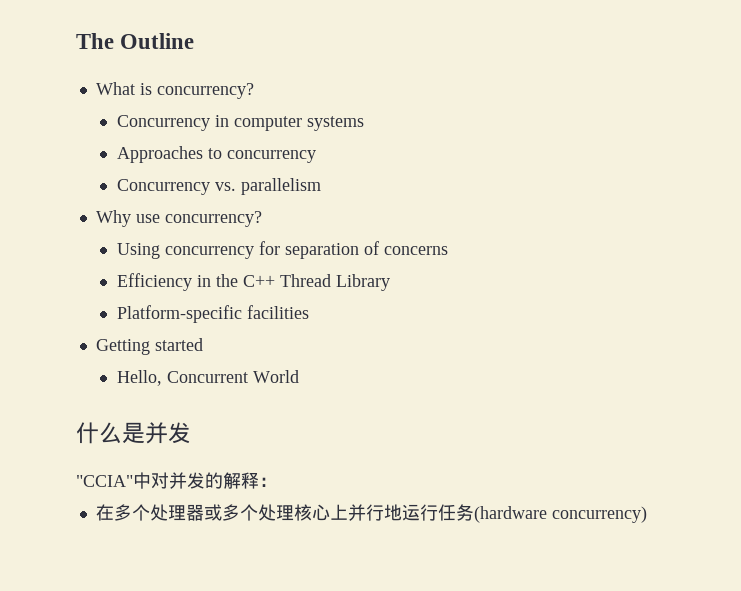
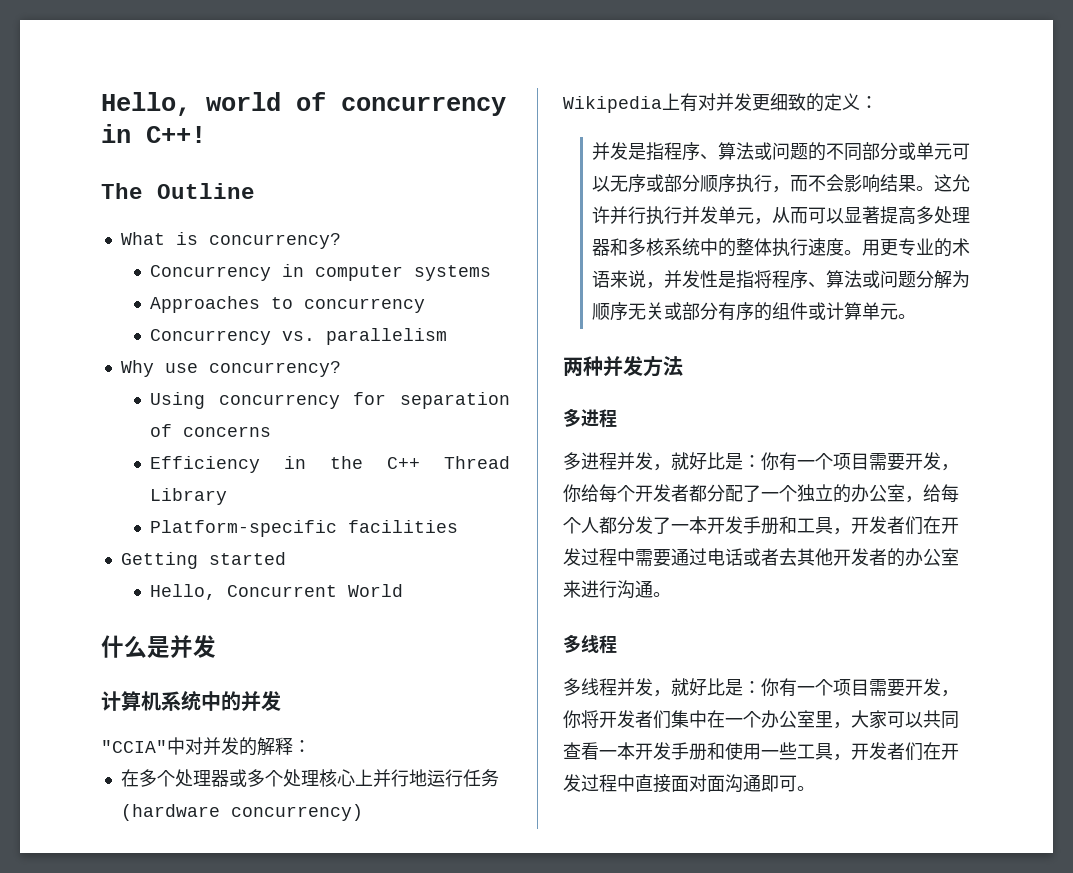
+ Hello, world of concurrency in C++!
+ 计算机系统中的并发
+ Wikipedia上有对并发更细致的定义：
+ 并发是指程序、算法或问题的不同部分或单元可以无序或部分顺序执行，而不会影响结果。这允许并行执行并发单元，从而可以显著提高多处理器和多核系统中的整体执行速度。用更专业的术语来说，并发性是指将程序、算法或问题分解为顺序无关或部分有序的组件或计算单元。
+ 两种并发方法
+ 多进程
+ 多进程并发，就好比是：你有一个项目需要开发，你给每个开发者都分配了一个独立的办公室，给每个人都分发了一本开发手册和工具，开发者们在开发过程中需要通过电话或者去其他开发者的办公室来进行沟通。
+ 多线程
+ 多线程并发，就好比是：你有一个项目需要开发，你将开发者们集中在一个办公室里，大家可以共同查看一本开发手册和使用一些工具，开发者们在开发过程中直接面对面沟通即可。

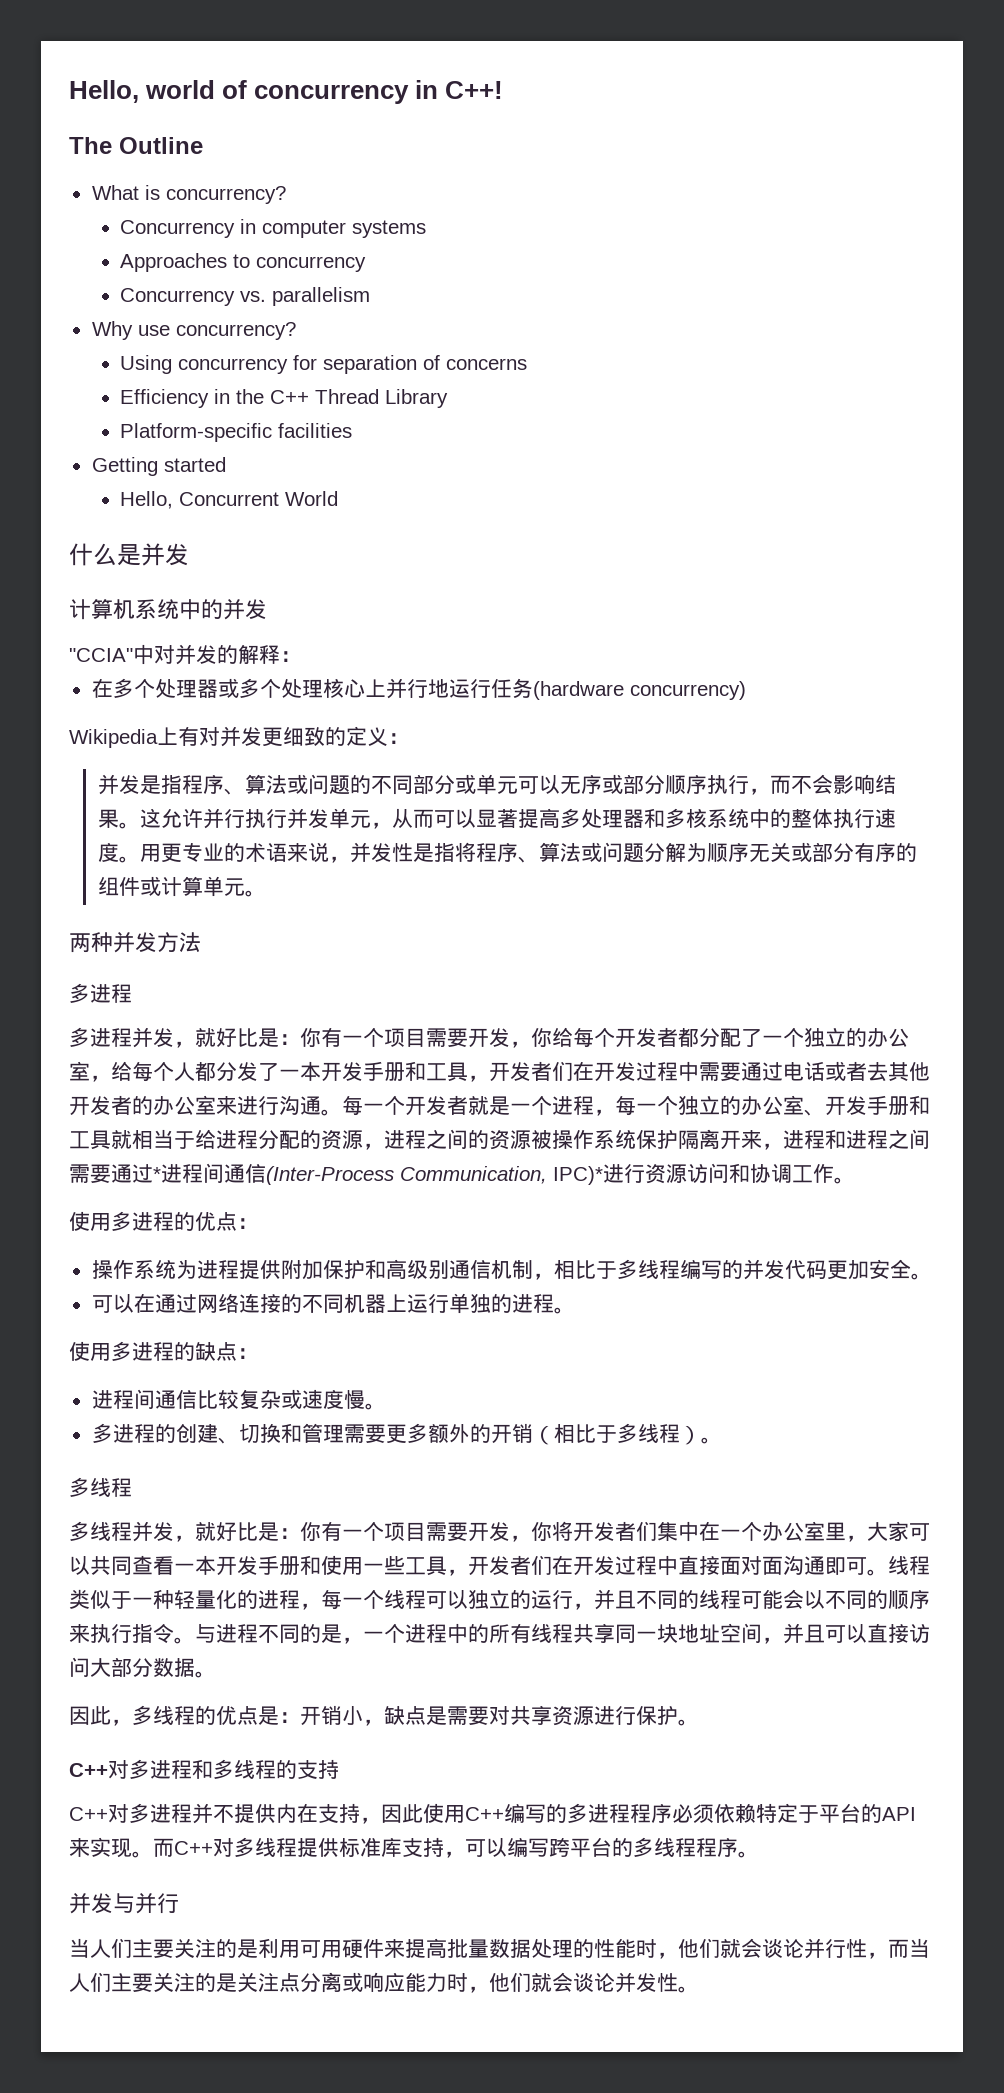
+ 每一个开发者就是一个进程，每一个独立的办公室、开发手册和工具就相当于给进程分配的资源，进程之间的资源被操作系统保护隔离开来，进程和进程之间需要通过*进程间通信(Inter-Process Communication, IPC)*进行资源访问和协调工作。
+ 使用多进程的优点：
+ 操作系统为进程提供附加保护和高级别通信机制，相比于多线程编写的并发代码更加安全。
+ 可以在通过网络连接的不同机器上运行单独的进程。
+ 使用多进程的缺点：
+ 进程间通信比较复杂或速度慢。
+ 多进程的创建、切换和管理需要更多额外的开销（相比于多线程）。
+ 线程类似于一种轻量化的进程，每一个线程可以独立的运行，并且不同的线程可能会以不同的顺序来执行指令。与进程不同的是，一个进程中的所有线程共享同一块地址空间，并且可以直接访问大部分数据。
+ 因此，多线程的优点是：开销小，缺点是需要对共享资源进行保护。
+ C++对多进程和多线程的支持
+ C++对多进程并不提供内在支持，因此使用C++编写的多进程程序必须依赖特定于平台的API来实现。而C++对多线程提供标准库支持，可以编写跨平台的多线程程序。
+ 并发与并行
+ 当人们主要关注的是利用可用硬件来提高批量数据处理的性能时，他们就会谈论并行性，而当人们主要关注的是关注点分离或响应能力时，他们就会谈论并发性。

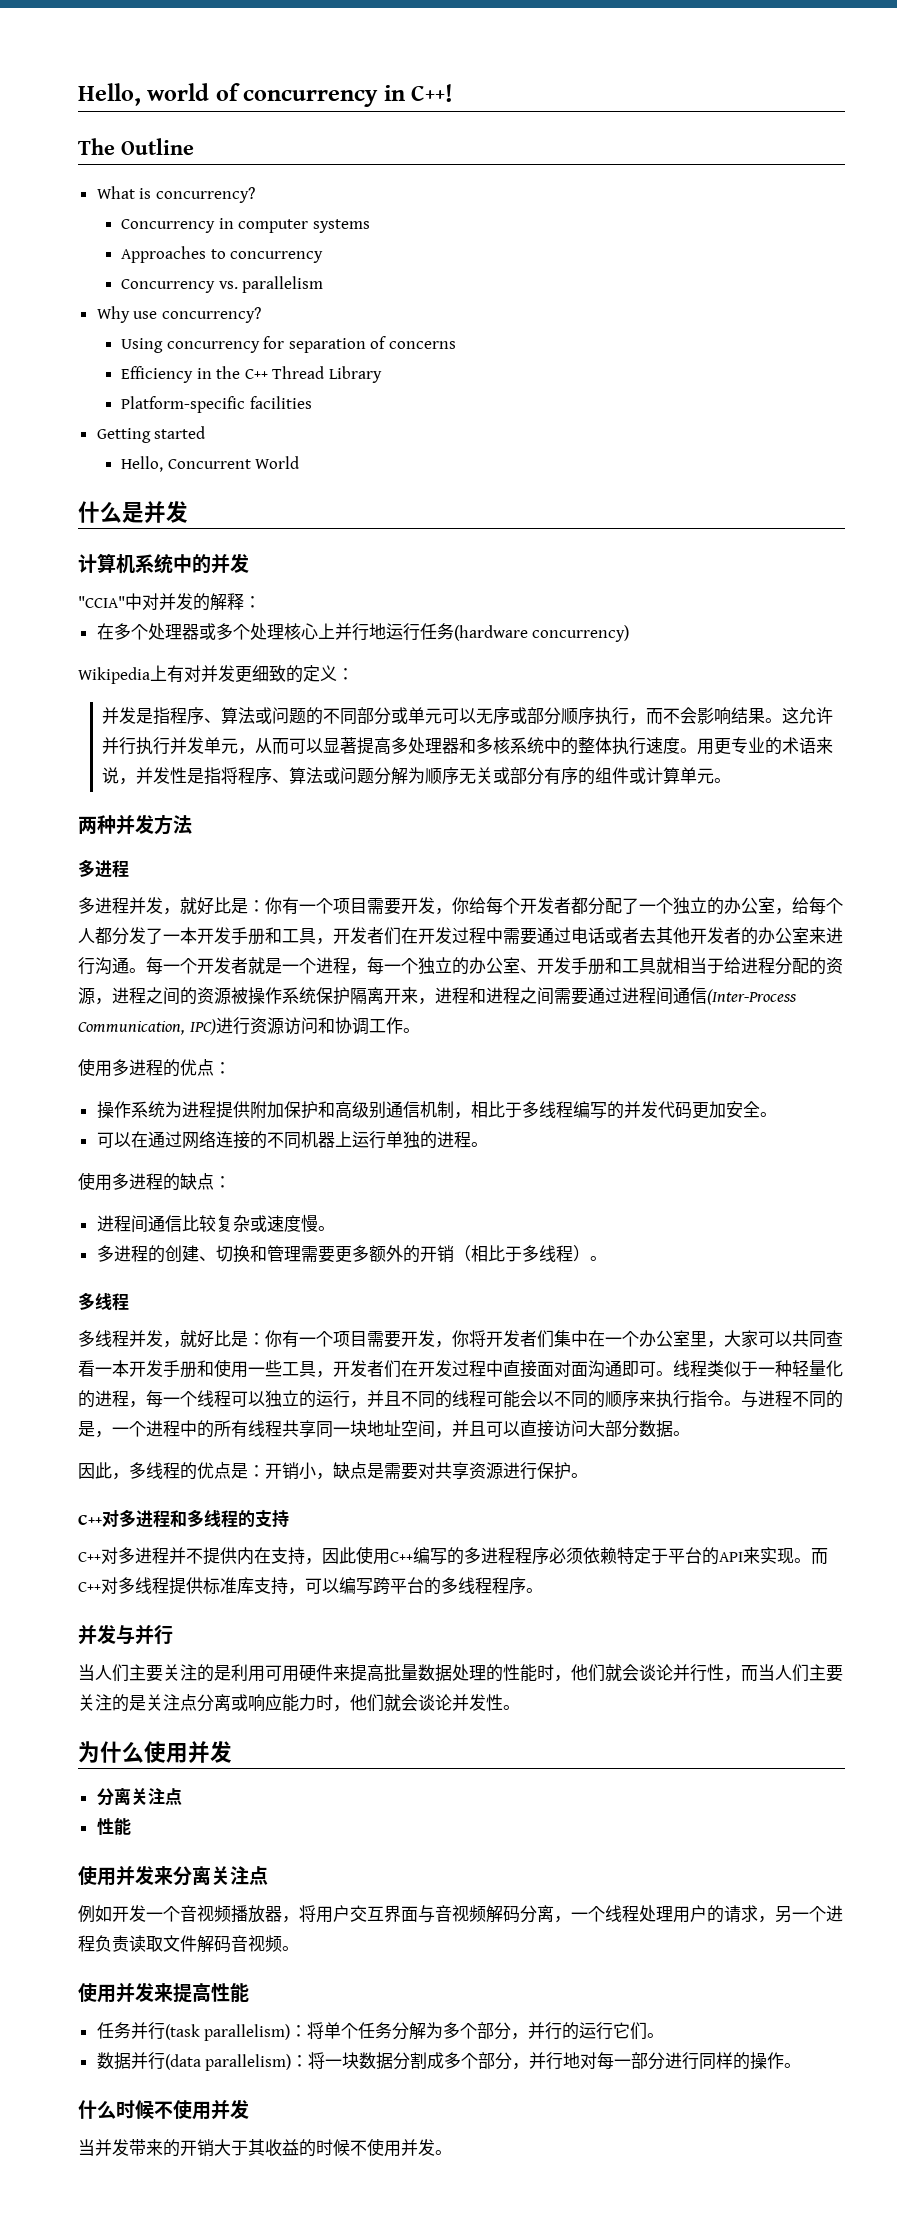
- 每一个开发者就是一个进程，每一个独立的办公室、开发手册和工具就相当于给进程分配的资源，进程之间的资源被操作系统保护隔离开来，进程和进程之间需要通过*进程间通信(Inter-Process Communication, IPC)*进行资源访问和协调工作。
+ 每一个开发者就是一个进程，每一个独立的办公室、开发手册和工具就相当于给进程分配的资源，进程之间的资源被操作系统保护隔离开来，进程和进程之间需要通过进程间通信(Inter-Process Communication, IPC)进行资源访问和协调工作。
+ 为什么使用并发
+ 分离关注点
+ 性能
+ 使用并发来分离关注点
+ 例如开发一个音视频播放器，将用户交互界面与音视频解码分离，一个线程处理用户的请求，另一个进程负责读取文件解码音视频。
+ 使用并发来提高性能
+ 任务并行(task parallelism)：将单个任务分解为多个部分，并行的运行它们。
+ 数据并行(data parallelism)：将一块数据分割成多个部分，并行地对每一部分进行同样的操作。
+ 什么时候不使用并发
+ 当并发带来的开销大于其收益的时候不使用并发。

